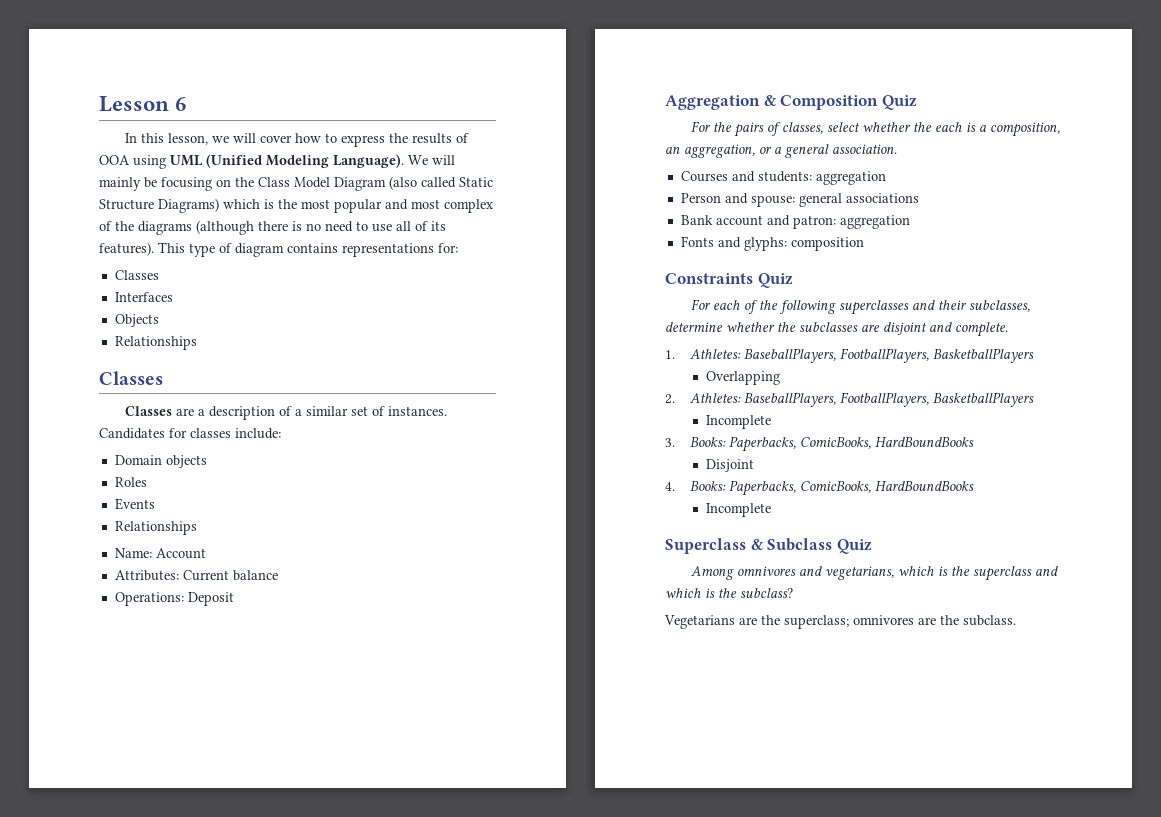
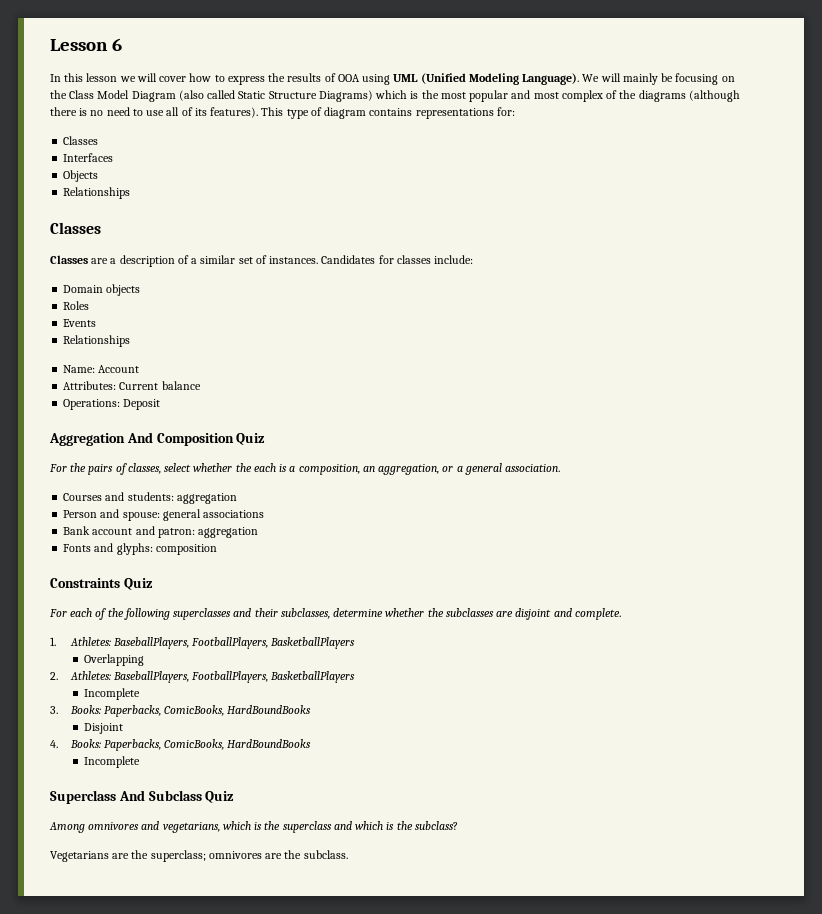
- In this lesson, we will cover how to express the results of OOA using UML (Unified Modeling Language).
+ In this lesson we will cover how to express the results of OOA using UML (Unified Modeling Language).
- Aggregation & Composition Quiz
+ Aggregation And Composition Quiz
- Superclass & Subclass Quiz
+ Superclass And Subclass Quiz

